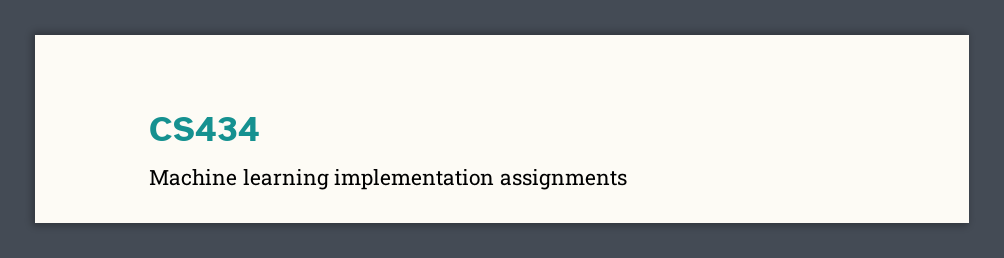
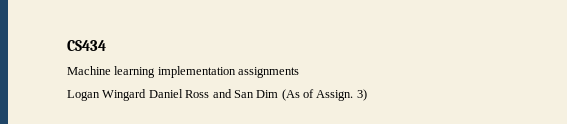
+ Logan Wingard Daniel Ross and San Dim (As of Assign. 3)

